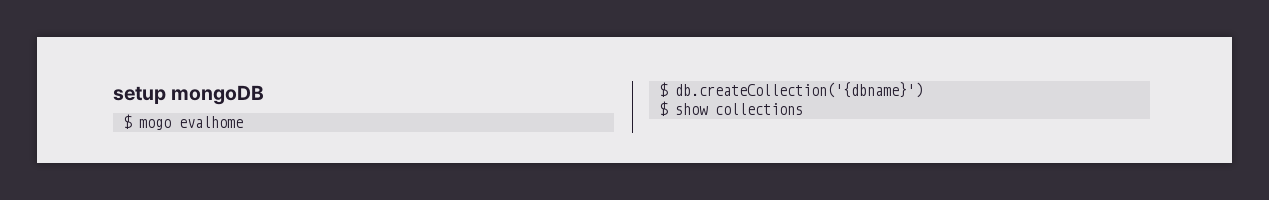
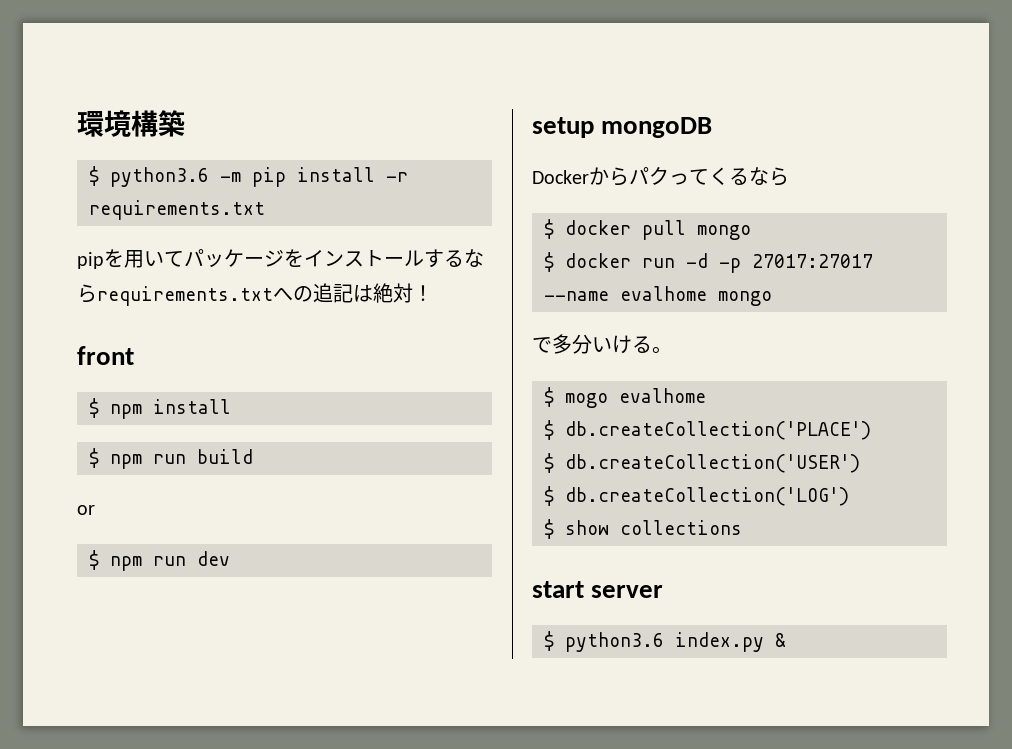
+ 環境構築
+ $ python3.6 -m pip install -r requirements.txt
+ pipを用いてパッケージをインストールするならrequirements.txtへの追記は絶対！
+ front
+ $ npm install
+ $ npm run build
+ or
+ $ npm run dev
  setup mongoDB
+ Dockerからパクってくるなら
+ $ docker pull mongo
+ $ docker run -d -p 27017:27017 --name evalhome mongo
+ で多分いける。
  $ mogo evalhome
- $ db.createCollection('{dbname}')
+ $ db.createCollection('PLACE')
+ $ db.createCollection('USER')
+ $ db.createCollection('LOG')
  $ show collections
+ start server
+ $ python3.6 index.py &

